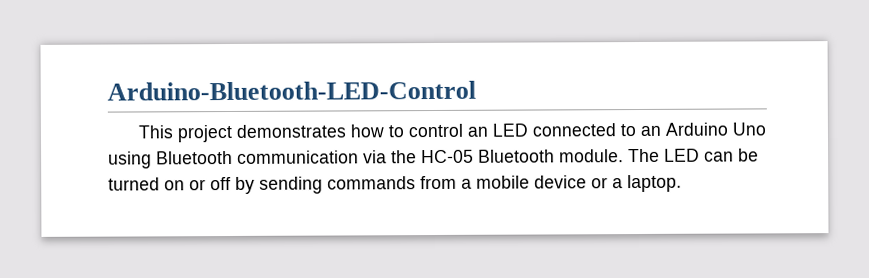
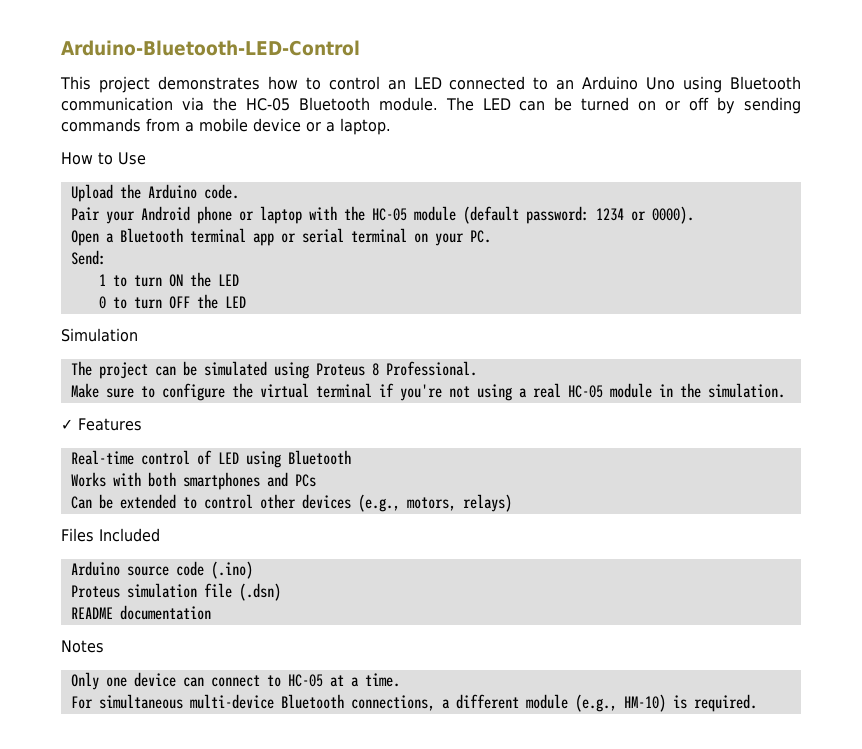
+ How to Use
+ Upload the Arduino code.
+ Pair your Android phone or laptop with the HC-05 module (default password: 1234 or 0000).
+ Open a Bluetooth terminal app or serial terminal on your PC.
+ Send:
+ 1 to turn ON the LED
+ 0 to turn OFF the LED
+ Simulation
+ The project can be simulated using Proteus 8 Professional.
+ Make sure to configure the virtual terminal if you're not using a real HC-05 module in the simulation.
+ ✓ Features
+ Real-time control of LED using Bluetooth
+ Works with both smartphones and PCs
+ Can be extended to control other devices (e.g., motors, relays)
+ Files Included
+ Arduino source code (.ino)
+ Proteus simulation file (.dsn)
+ README documentation
+ Notes
+ Only one device can connect to HC-05 at a time.
+ For simultaneous multi-device Bluetooth connections, a different module (e.g., HM-10) is required.

